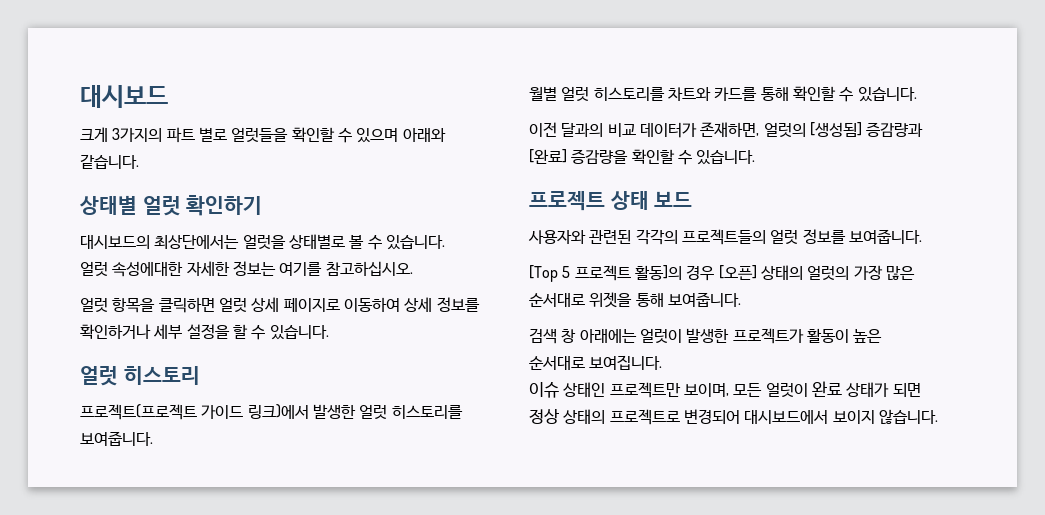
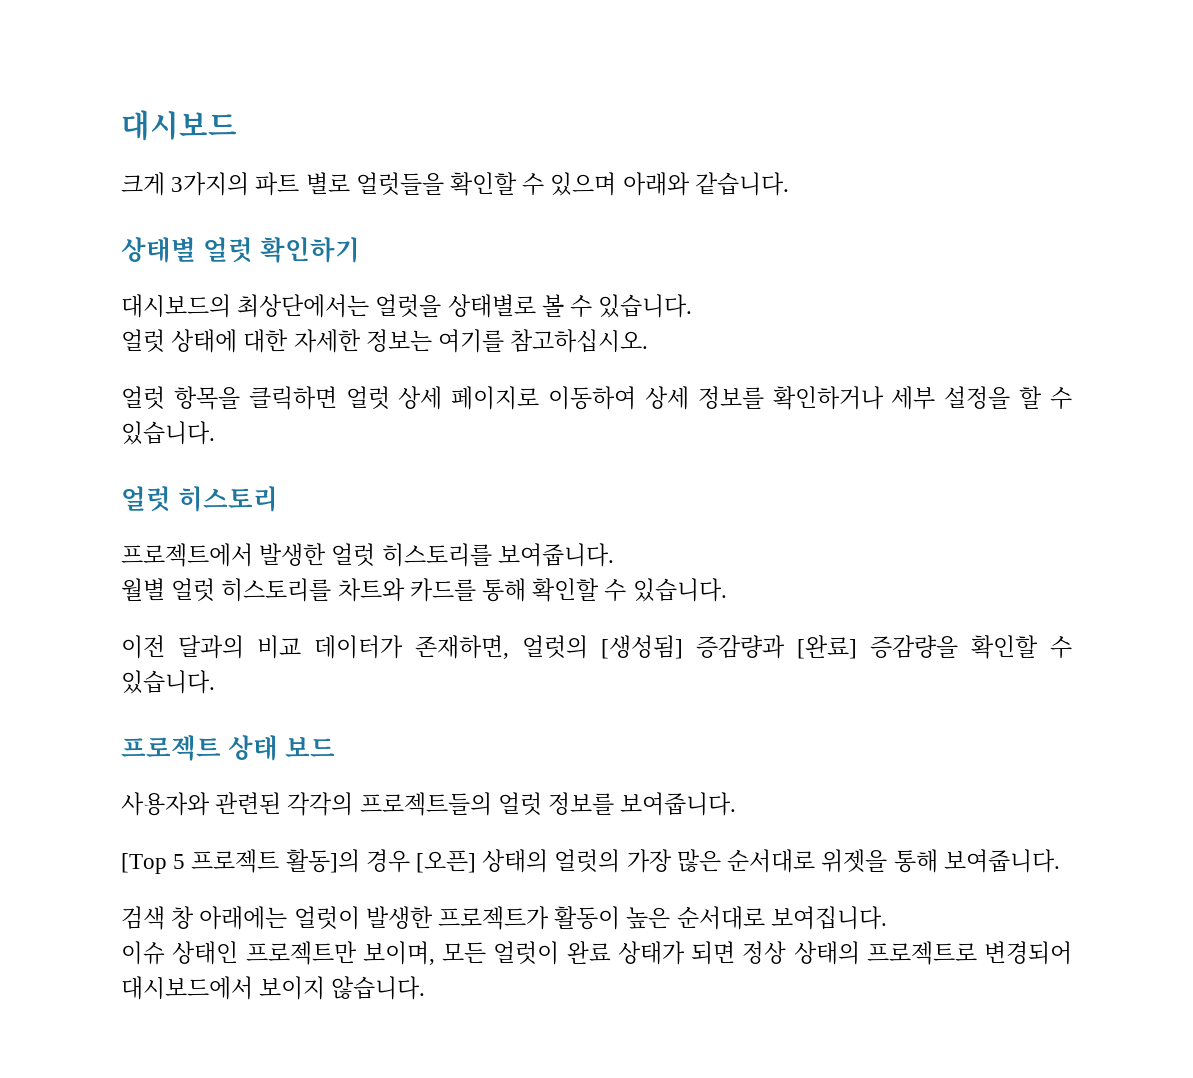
- 얼럿 속성에대한 자세한 정보는 여기를 참고하십시오.
+ 얼럿 상태에 대한 자세한 정보는 여기를 참고하십시오.
- 프로젝트(프로젝트 가이드 링크)에서 발생한 얼럿 히스토리를 보여줍니다.
+ 프로젝트에서 발생한 얼럿 히스토리를 보여줍니다.

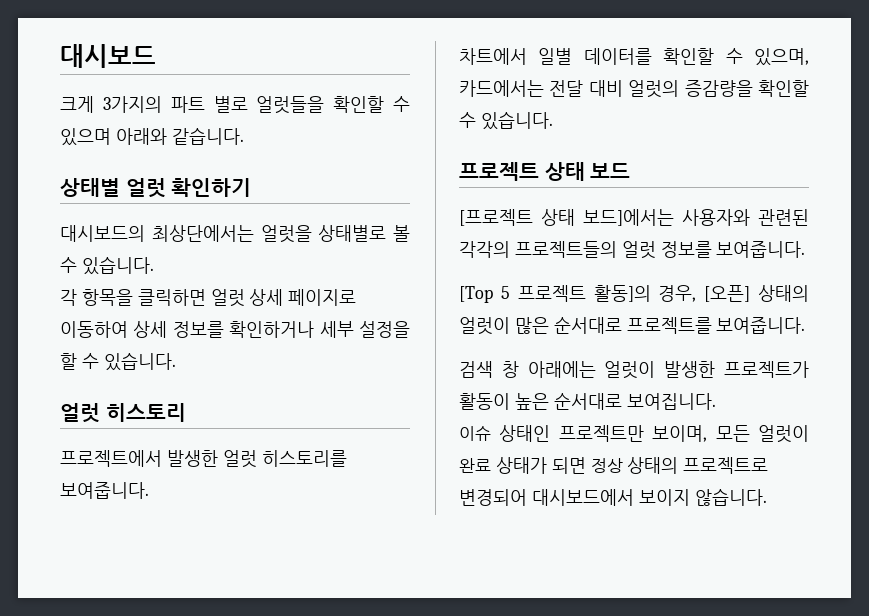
- 얼럿 상태에 대한 자세한 정보는 여기를 참고하십시오.
- 얼럿 항목을 클릭하면 얼럿 상세 페이지로 이동하여 상세 정보를 확인하거나 세부 설정을 할 수 있습니다.
+ 각 항목을 클릭하면 얼럿 상세 페이지로 이동하여 상세 정보를 확인하거나 세부 설정을 할 수 있습니다.
- 월별 얼럿 히스토리를 차트와 카드를 통해 확인할 수 있습니다.
- 이전 달과의 비교 데이터가 존재하면, 얼럿의 [생성됨] 증감량과 [완료] 증감량을 확인할 수 있습니다.
+ 차트에서 일별 데이터를 확인할 수 있으며, 카드에서는 전달 대비 얼럿의 증감량을 확인할 수 있습니다.
- 사용자와 관련된 각각의 프로젝트들의 얼럿 정보를 보여줍니다.
+ [프로젝트 상태 보드]에서는 사용자와 관련된 각각의 프로젝트들의 얼럿 정보를 보여줍니다.
- [Top 5 프로젝트 활동]의 경우 [오픈] 상태의 얼럿의 가장 많은 순서대로 위젯을 통해 보여줍니다.
+ [Top 5 프로젝트 활동]의 경우, [오픈] 상태의 얼럿이 많은 순서대로 프로젝트를 보여줍니다.

